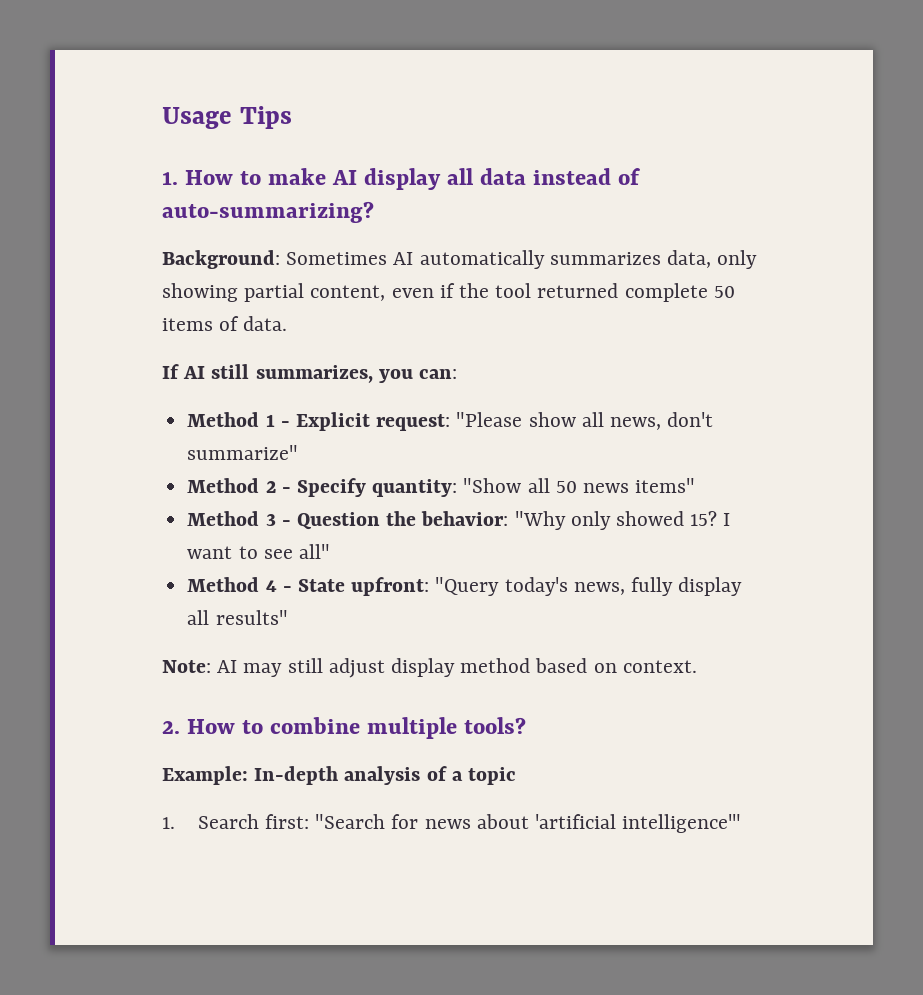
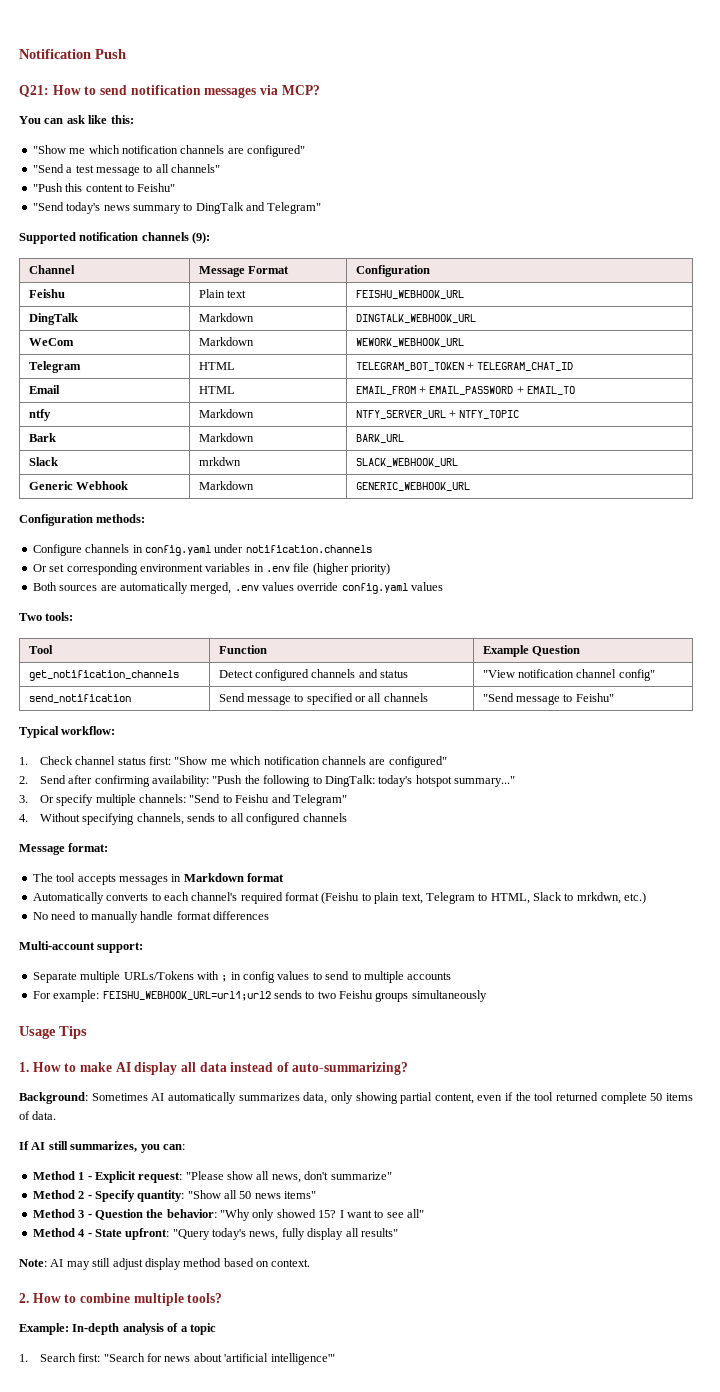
+ Notification Push
+ Q21: How to send notification messages via MCP?
+ You can ask like this:
+ "Show me which notification channels are configured"
+ "Send a test message to all channels"
+ "Push this content to Feishu"
+ "Send today's news summary to DingTalk and Telegram"
+ Supported notification channels (9):
+ Channel | Message Format | Configuration
+ Feishu | Plain text | FEISHU_WEBHOOK_URL
+ DingTalk | Markdown | DINGTALK_WEBHOOK_URL
+ WeCom | Markdown | WEWORK_WEBHOOK_URL
+ Telegram | HTML | TELEGRAM_BOT_TOKEN + TELEGRAM_CHAT_ID
+ Email | HTML | EMAIL_FROM + EMAIL_PASSWORD + EMAIL_TO
+ ntfy | Markdown | NTFY_SERVER_URL + NTFY_TOPIC
+ Bark | Markdown | BARK_URL
+ Slack | mrkdwn | SLACK_WEBHOOK_URL
+ Generic Webhook | Markdown | GENERIC_WEBHOOK_URL
+ Configuration methods:
+ Configure channels in config.yaml under notification.channels
+ Or set corresponding environment variables in .env file (higher priority)
+ Both sources are automatically merged, .env values override config.yaml values
+ Two tools:
+ Tool | Function | Example Question
+ get_notification_channels | Detect configured channels and status | "View notification channel config"
+ send_notification | Send message to specified or all channels | "Send message to Feishu"
+ Typical workflow:
+ 1. Check channel status first: "Show me which notification channels are configured"
+ 2. Send after confirming availability: "Push the following to DingTalk: today's hotspot summary..."
+ 3. Or specify multiple channels: "Send to Feishu and Telegram"
+ 4. Without specifying channels, sends to all configured channels
+ Message format:
+ The tool accepts messages in Markdown format
+ Automatically converts to each channel's required format (Feishu to plain text, Telegram to HTML, Slack to mrkdwn, etc.)
+ No need to manually handle format differences
+ Multi-account support:
+ Separate multiple URLs/Tokens with ; in config values to send to multiple accounts
+ For example: FEISHU_WEBHOOK_URL=url1;url2 sends to two Feishu groups simultaneously

